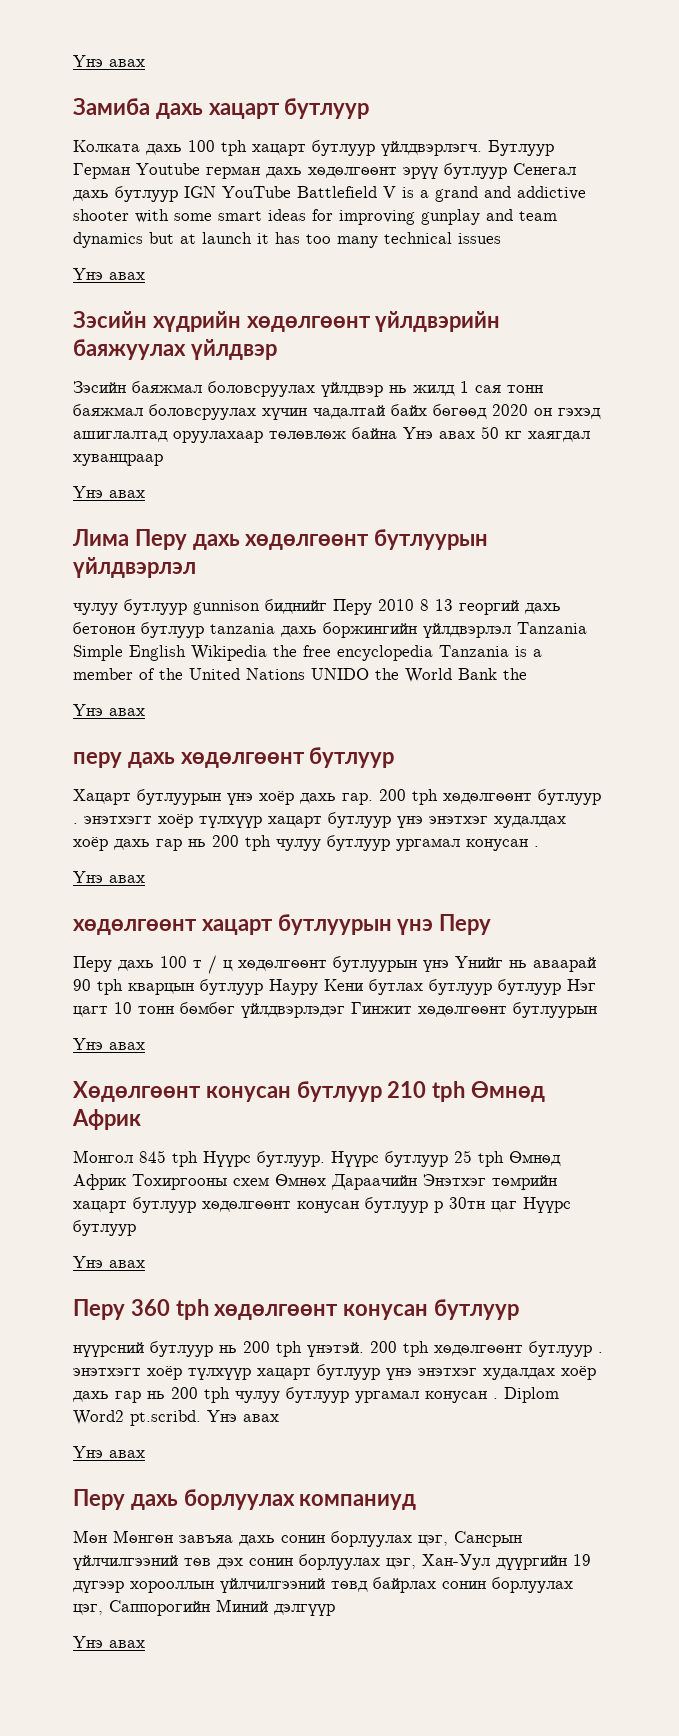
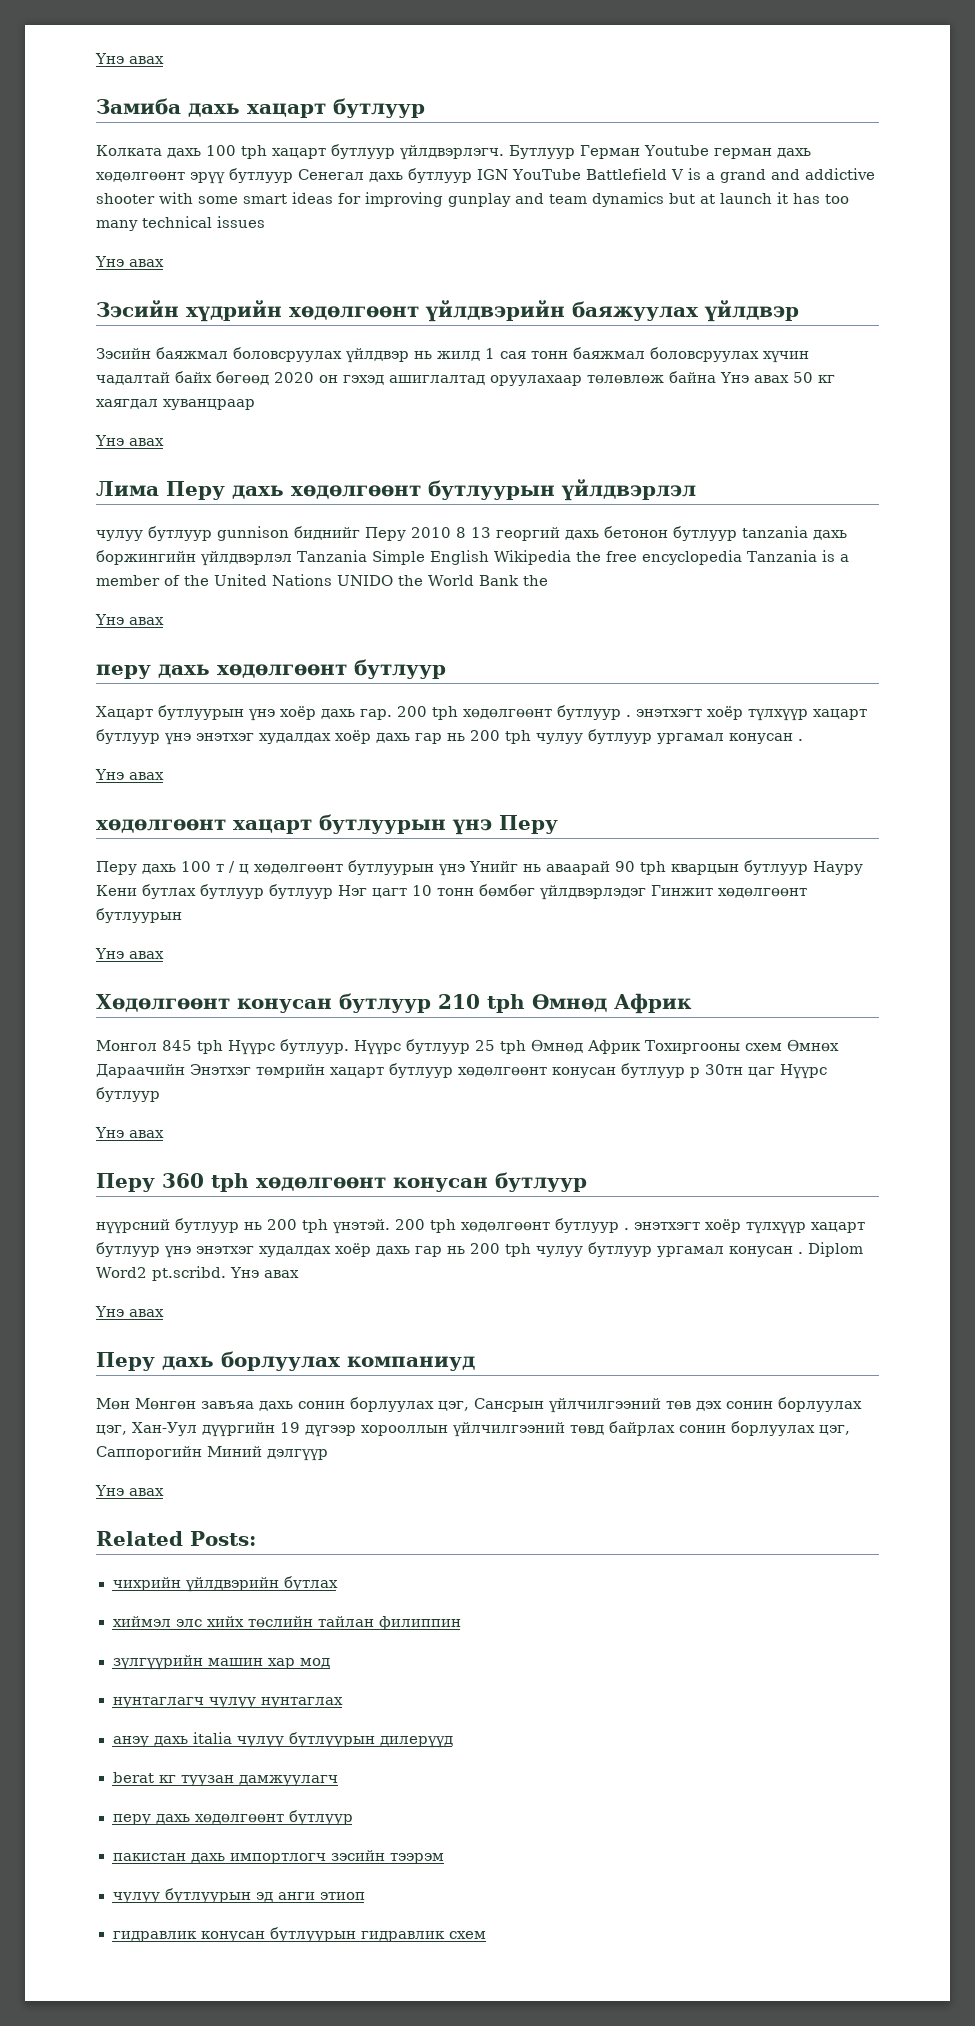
+ Related Posts:
+ чихрийн үйлдвэрийн бутлах
+ хиймэл элс хийх төслийн тайлан филиппин
+ зүлгүүрийн машин хар мод
+ нунтаглагч чулуу нунтаглах
+ анэу дахь italia чулуу бутлуурын дилерүүд
+ berat кг туузан дамжуулагч
+ перу дахь хөдөлгөөнт бутлуур
+ пакистан дахь импортлогч зэсийн тээрэм
+ чулуу бутлуурын эд анги этиоп
+ гидравлик конусан бутлуурын гидравлик схем

